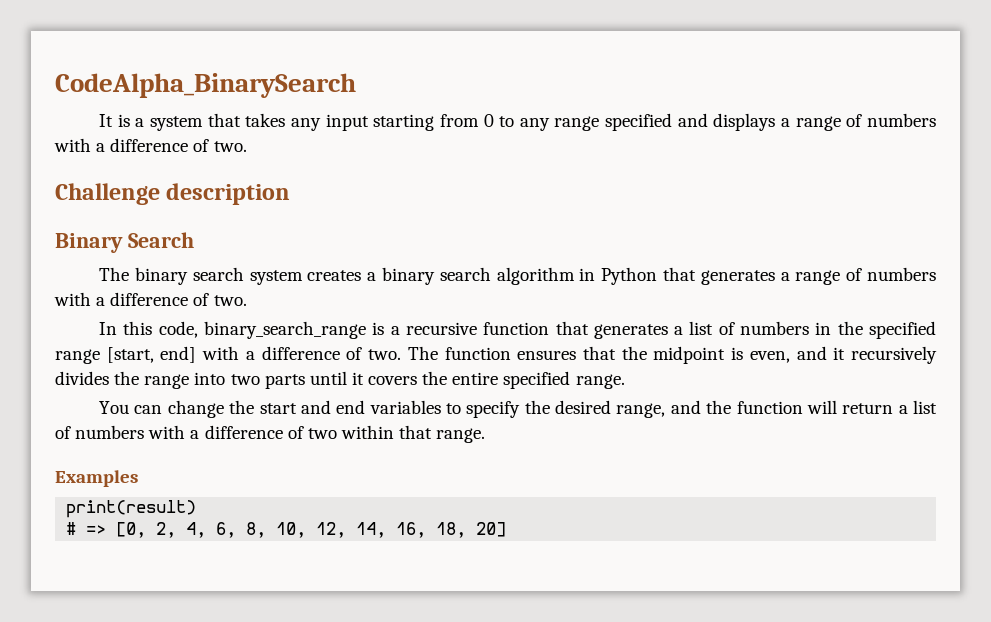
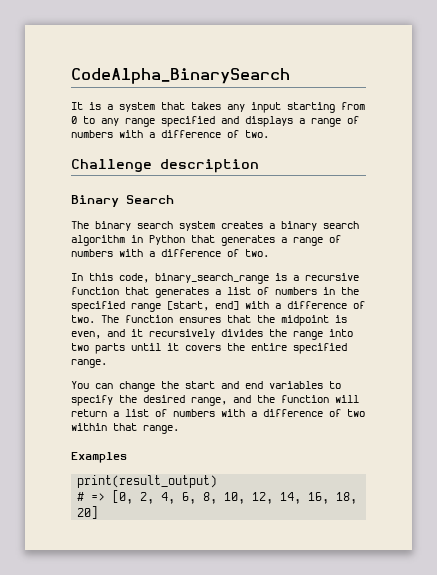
- print(result)
+ print(result_output)

